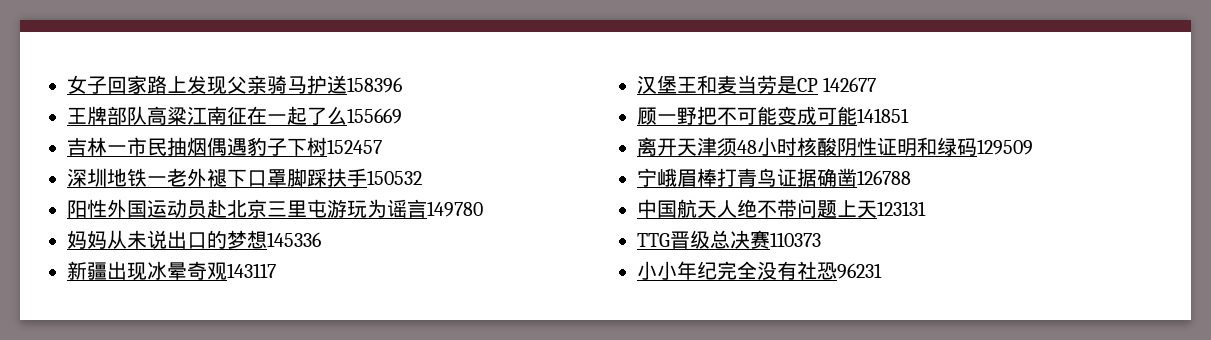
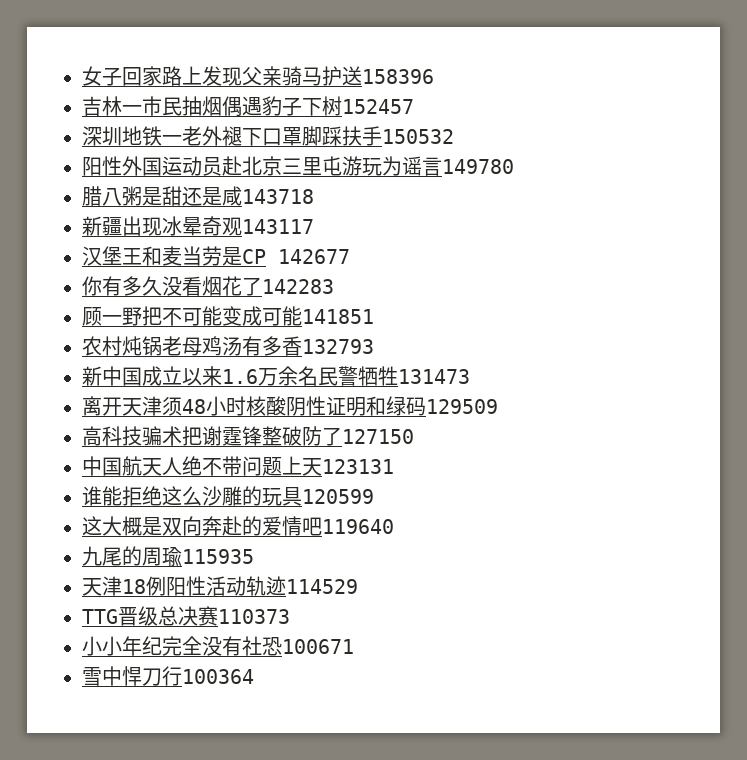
- 王牌部队高粱江南征在一起了么155669
- 妈妈从未说出口的梦想145336
+ 腊八粥是甜还是咸143718
+ 你有多久没看烟花了142283
+ 农村炖锅老母鸡汤有多香132793
+ 新中国成立以来1.6万余名民警牺牲131473
- 宁峨眉棒打青鸟证据确凿126788
+ 高科技骗术把谢霆锋整破防了127150
+ 谁能拒绝这么沙雕的玩具120599
+ 这大概是双向奔赴的爱情吧119640
+ 九尾的周瑜115935
+ 天津18例阳性活动轨迹114529
- 小小年纪完全没有社恐96231
+ 小小年纪完全没有社恐100671
+ 雪中悍刀行100364

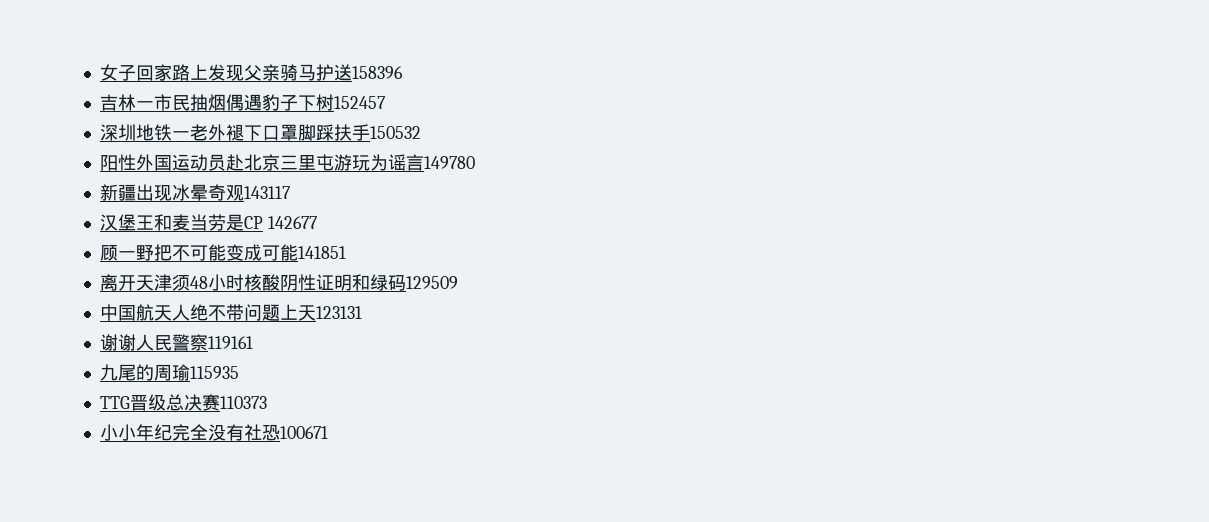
- 腊八粥是甜还是咸143718
- 你有多久没看烟花了142283
- 农村炖锅老母鸡汤有多香132793
- 新中国成立以来1.6万余名民警牺牲131473
- 高科技骗术把谢霆锋整破防了127150
- 谁能拒绝这么沙雕的玩具120599
- 这大概是双向奔赴的爱情吧119640
+ 谢谢人民警察119161
  九尾的周瑜115935
- 天津18例阳性活动轨迹114529
- 雪中悍刀行100364

